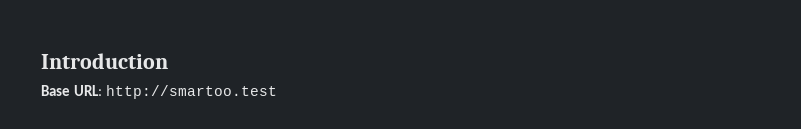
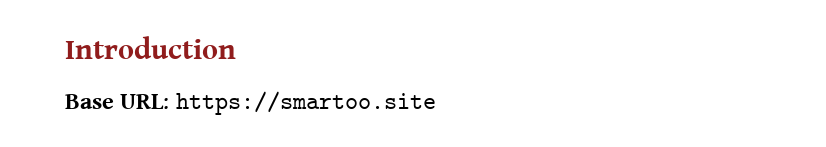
- Base URL: http://smartoo.test
+ Base URL: https://smartoo.site

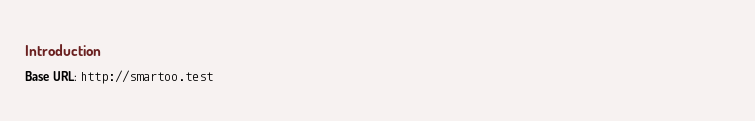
- Base URL: https://smartoo.site
+ Base URL: http://smartoo.test

